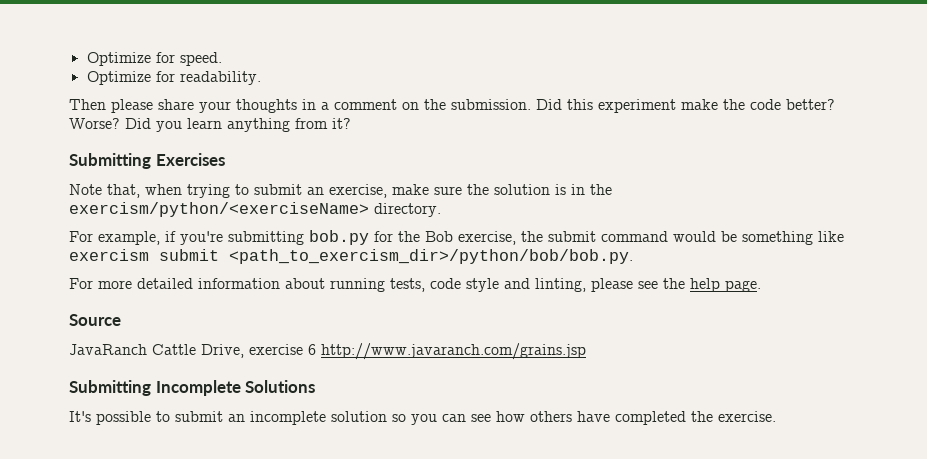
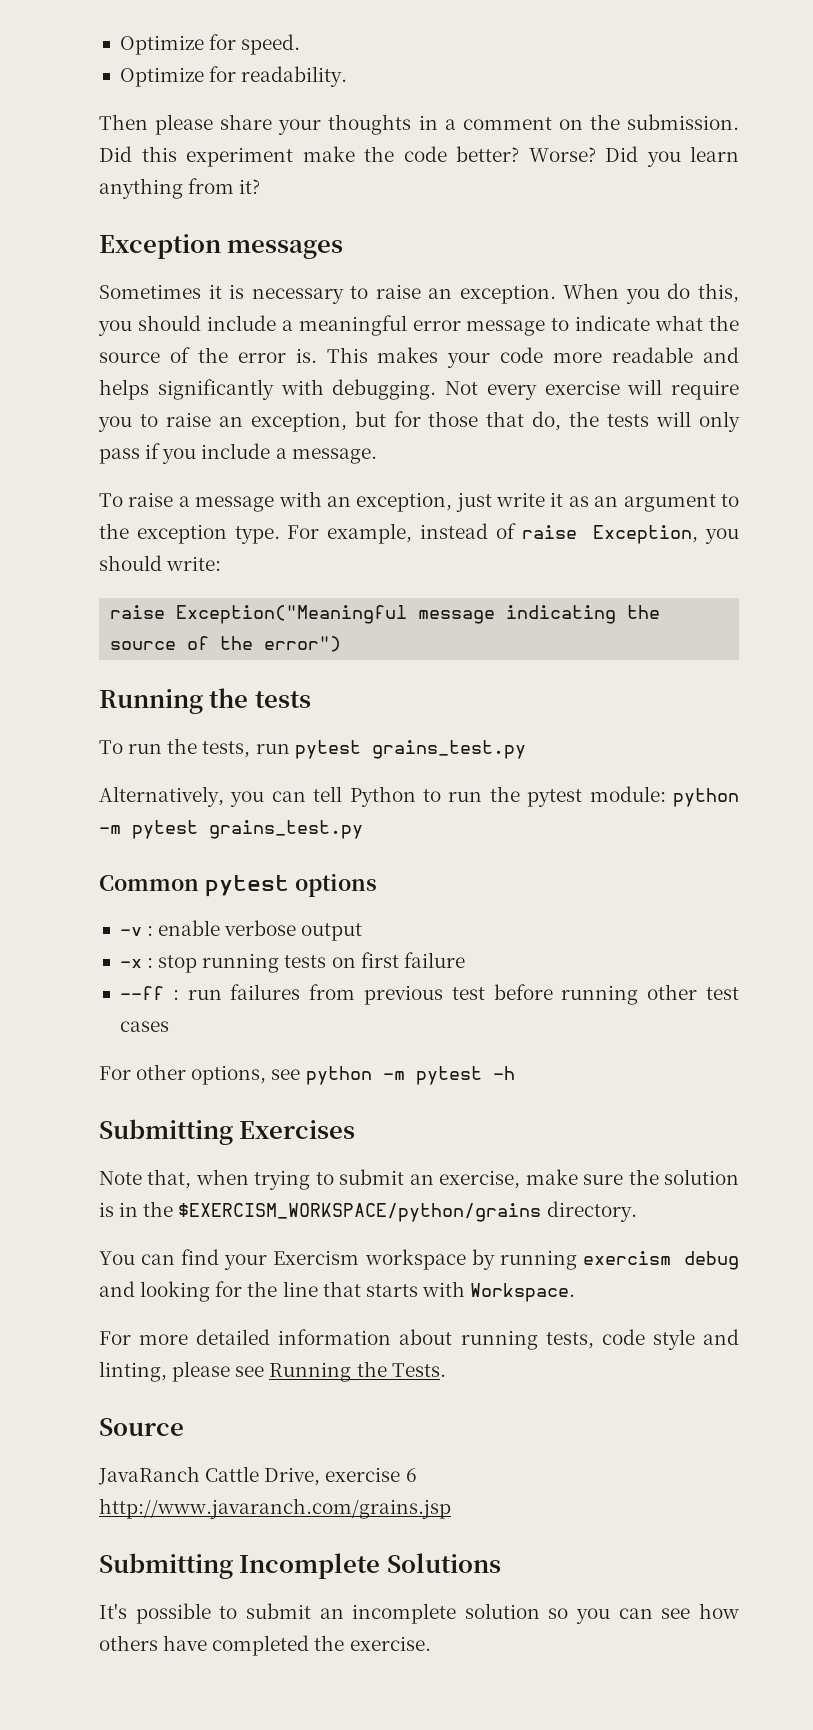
+ Exception messages
+ Sometimes it is necessary to raise an exception. When you do this, you should include a meaningful error message to indicate what the source of the error is. This makes your code more readable and helps significantly with debugging. Not every exercise will require you to raise an exception, but for those that do, the tests will only pass if you include a message.
+ To raise a message with an exception, just write it as an argument to the exception type. For example, instead of raise Exception, you should write:
+ raise Exception("Meaningful message indicating the source of the error")
+ Running the tests
+ To run the tests, run pytest grains_test.py
+ Alternatively, you can tell Python to run the pytest module: python -m pytest grains_test.py
+ Common pytest options
+ -v : enable verbose output
+ -x : stop running tests on first failure
+ --ff : run failures from previous test before running other test cases
+ For other options, see python -m pytest -h
- Note that, when trying to submit an exercise, make sure the solution is in the exercism/python/<exerciseName> directory.
+ Note that, when trying to submit an exercise, make sure the solution is in the $EXERCISM_WORKSPACE/python/grains directory.
- For example, if you're submitting bob.py for the Bob exercise, the submit command would be something like exercism submit <path_to_exercism_dir>/python/bob/bob.py.
+ You can find your Exercism workspace by running exercism debug and looking for the line that starts with Workspace.
- For more detailed information about running tests, code style and linting, please see the help page.
+ For more detailed information about running tests, code style and linting, please see Running the Tests.

